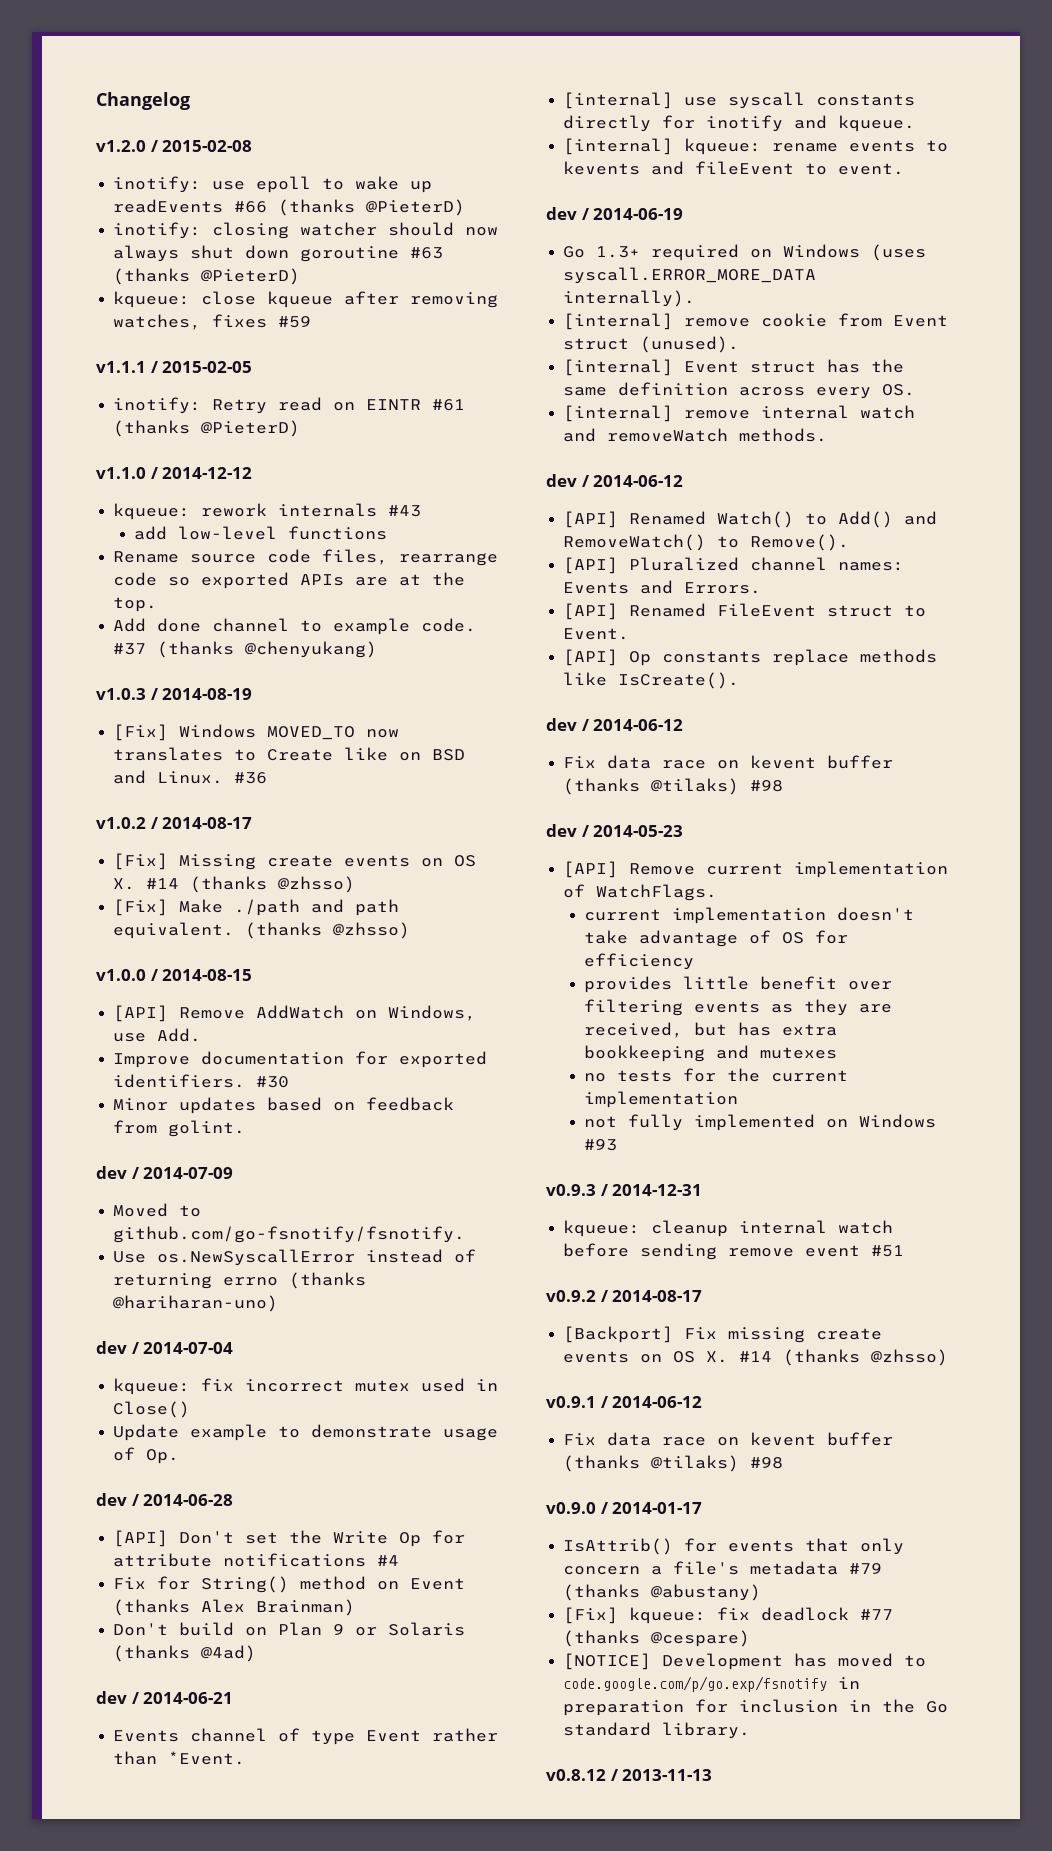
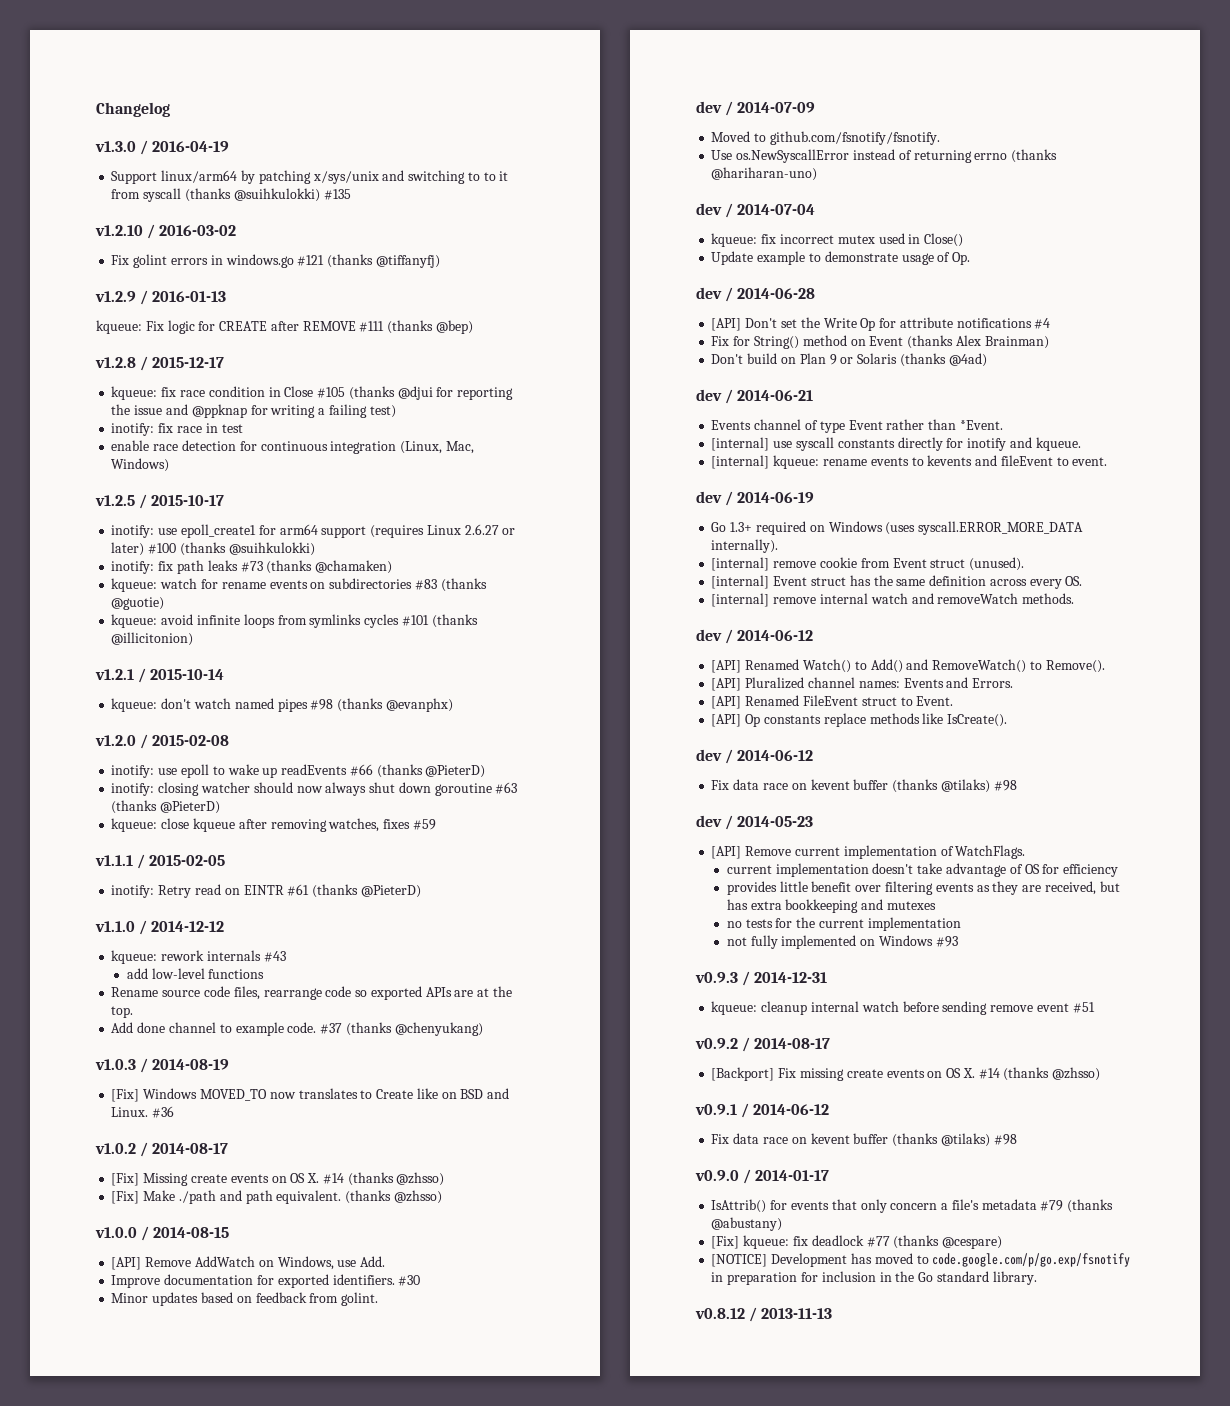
+ v1.3.0 / 2016-04-19
+ Support linux/arm64 by patching x/sys/unix and switching to to it from syscall (thanks @suihkulokki) #135
+ v1.2.10 / 2016-03-02
+ Fix golint errors in windows.go #121 (thanks @tiffanyfj)
+ v1.2.9 / 2016-01-13
+ kqueue: Fix logic for CREATE after REMOVE #111 (thanks @bep)
+ v1.2.8 / 2015-12-17
+ kqueue: fix race condition in Close #105 (thanks @djui for reporting the issue and @ppknap for writing a failing test)
+ inotify: fix race in test
+ enable race detection for continuous integration (Linux, Mac, Windows)
+ v1.2.5 / 2015-10-17
+ inotify: use epoll_create1 for arm64 support (requires Linux 2.6.27 or later) #100 (thanks @suihkulokki)
+ inotify: fix path leaks #73 (thanks @chamaken)
+ kqueue: watch for rename events on subdirectories #83 (thanks @guotie)
+ kqueue: avoid infinite loops from symlinks cycles #101 (thanks @illicitonion)
+ v1.2.1 / 2015-10-14
+ kqueue: don't watch named pipes #98 (thanks @evanphx)
- Moved to github.com/go-fsnotify/fsnotify.
+ Moved to github.com/fsnotify/fsnotify.

